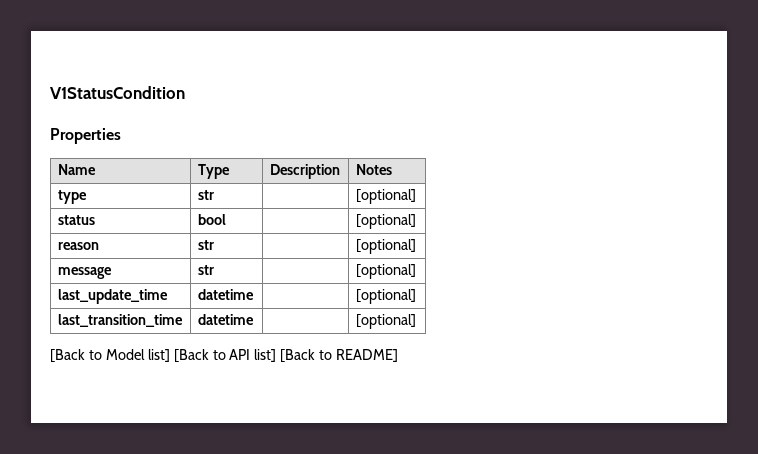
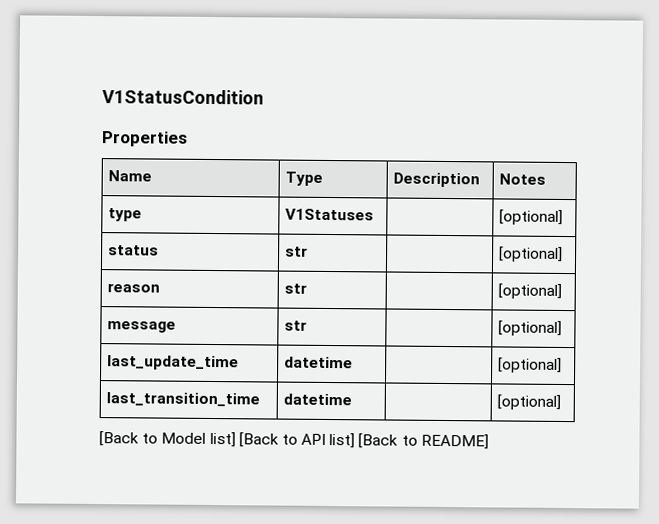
- type | str | | [optional]
+ type | V1Statuses | | [optional]
- status | bool | | [optional]
+ status | str | | [optional]

